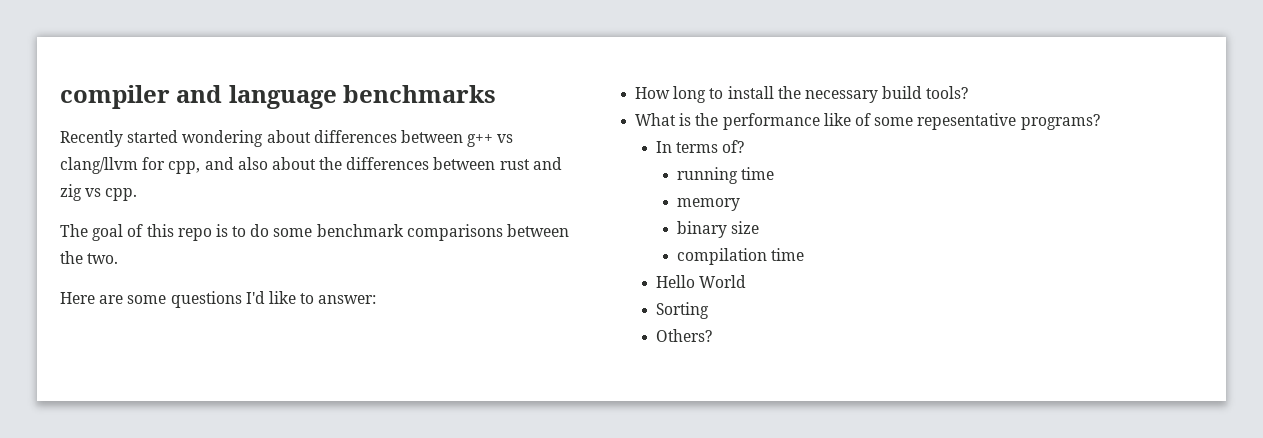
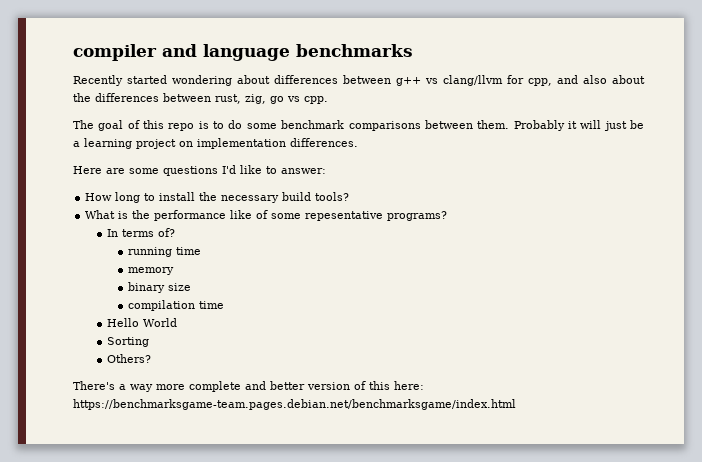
- Recently started wondering about differences between g++ vs clang/llvm for cpp, and also about the differences between rust and zig vs cpp.
+ Recently started wondering about differences between g++ vs clang/llvm for cpp, and also about the differences between rust, zig, go vs cpp.
- The goal of this repo is to do some benchmark comparisons between the two.
+ The goal of this repo is to do some benchmark comparisons between them. Probably it will just be a learning project on implementation differences.
+ There's a way more complete and better version of this here: https://benchmarksgame-team.pages.debian.net/benchmarksgame/index.html

